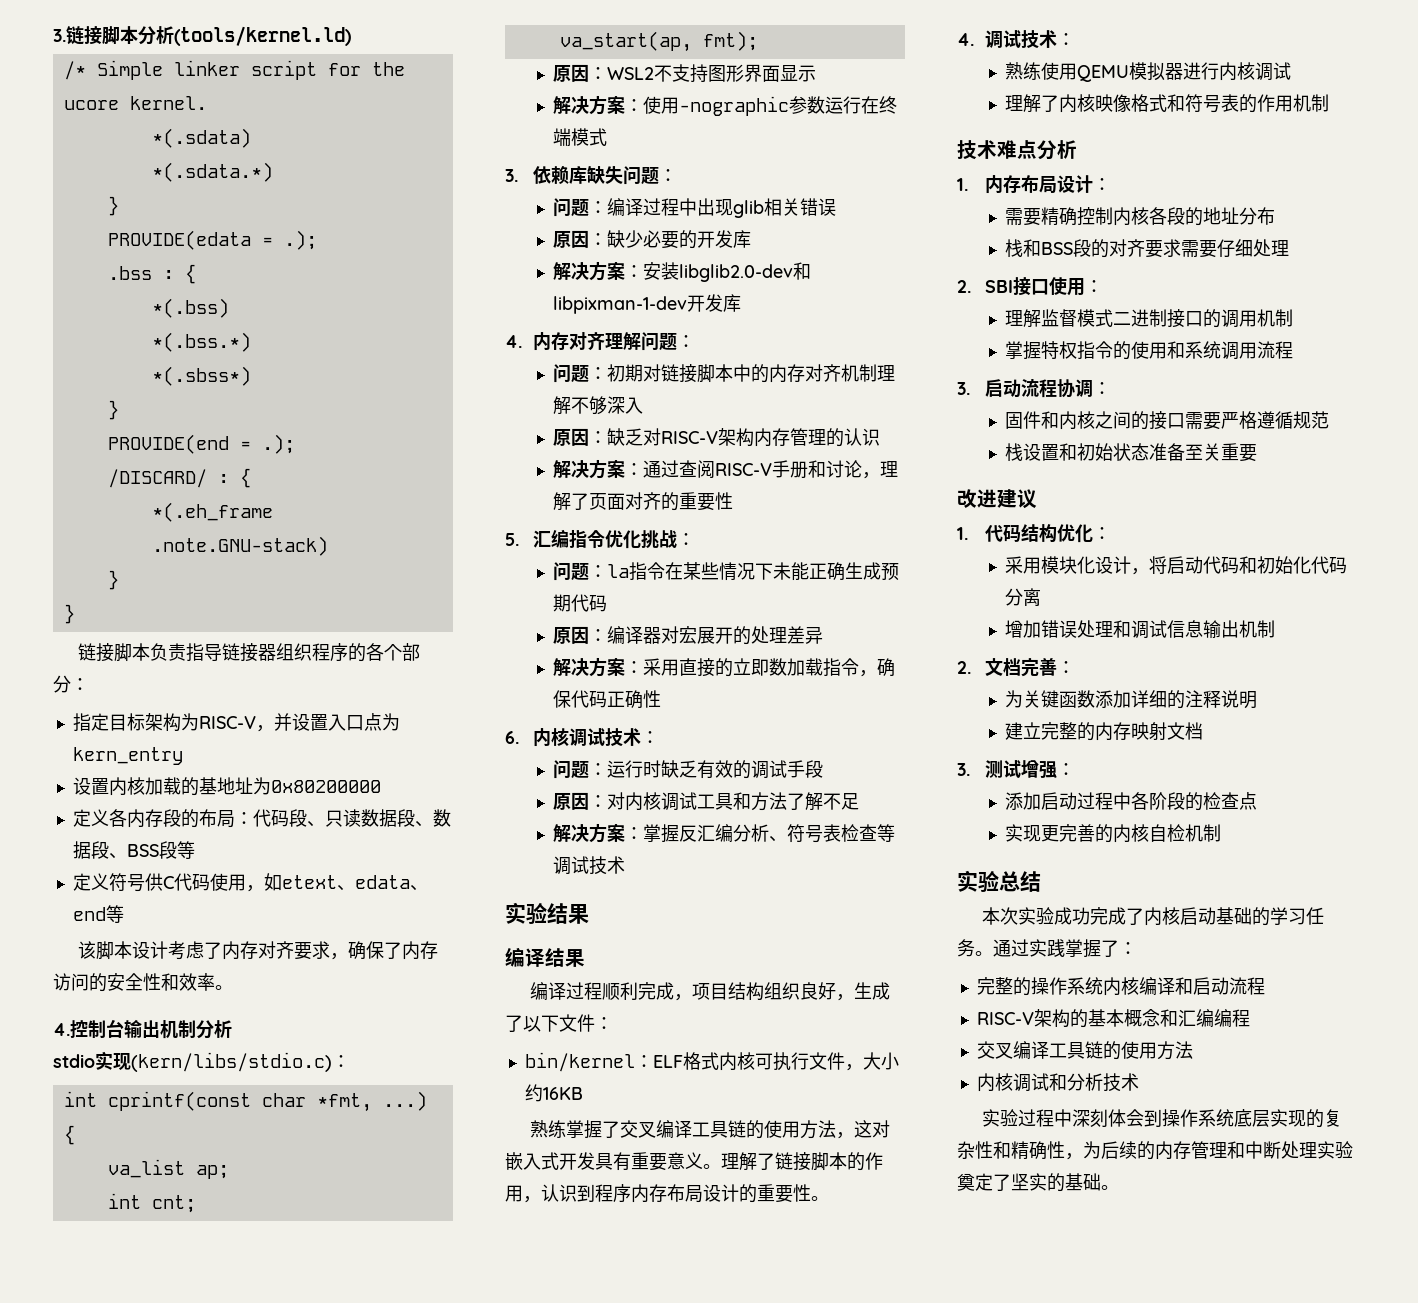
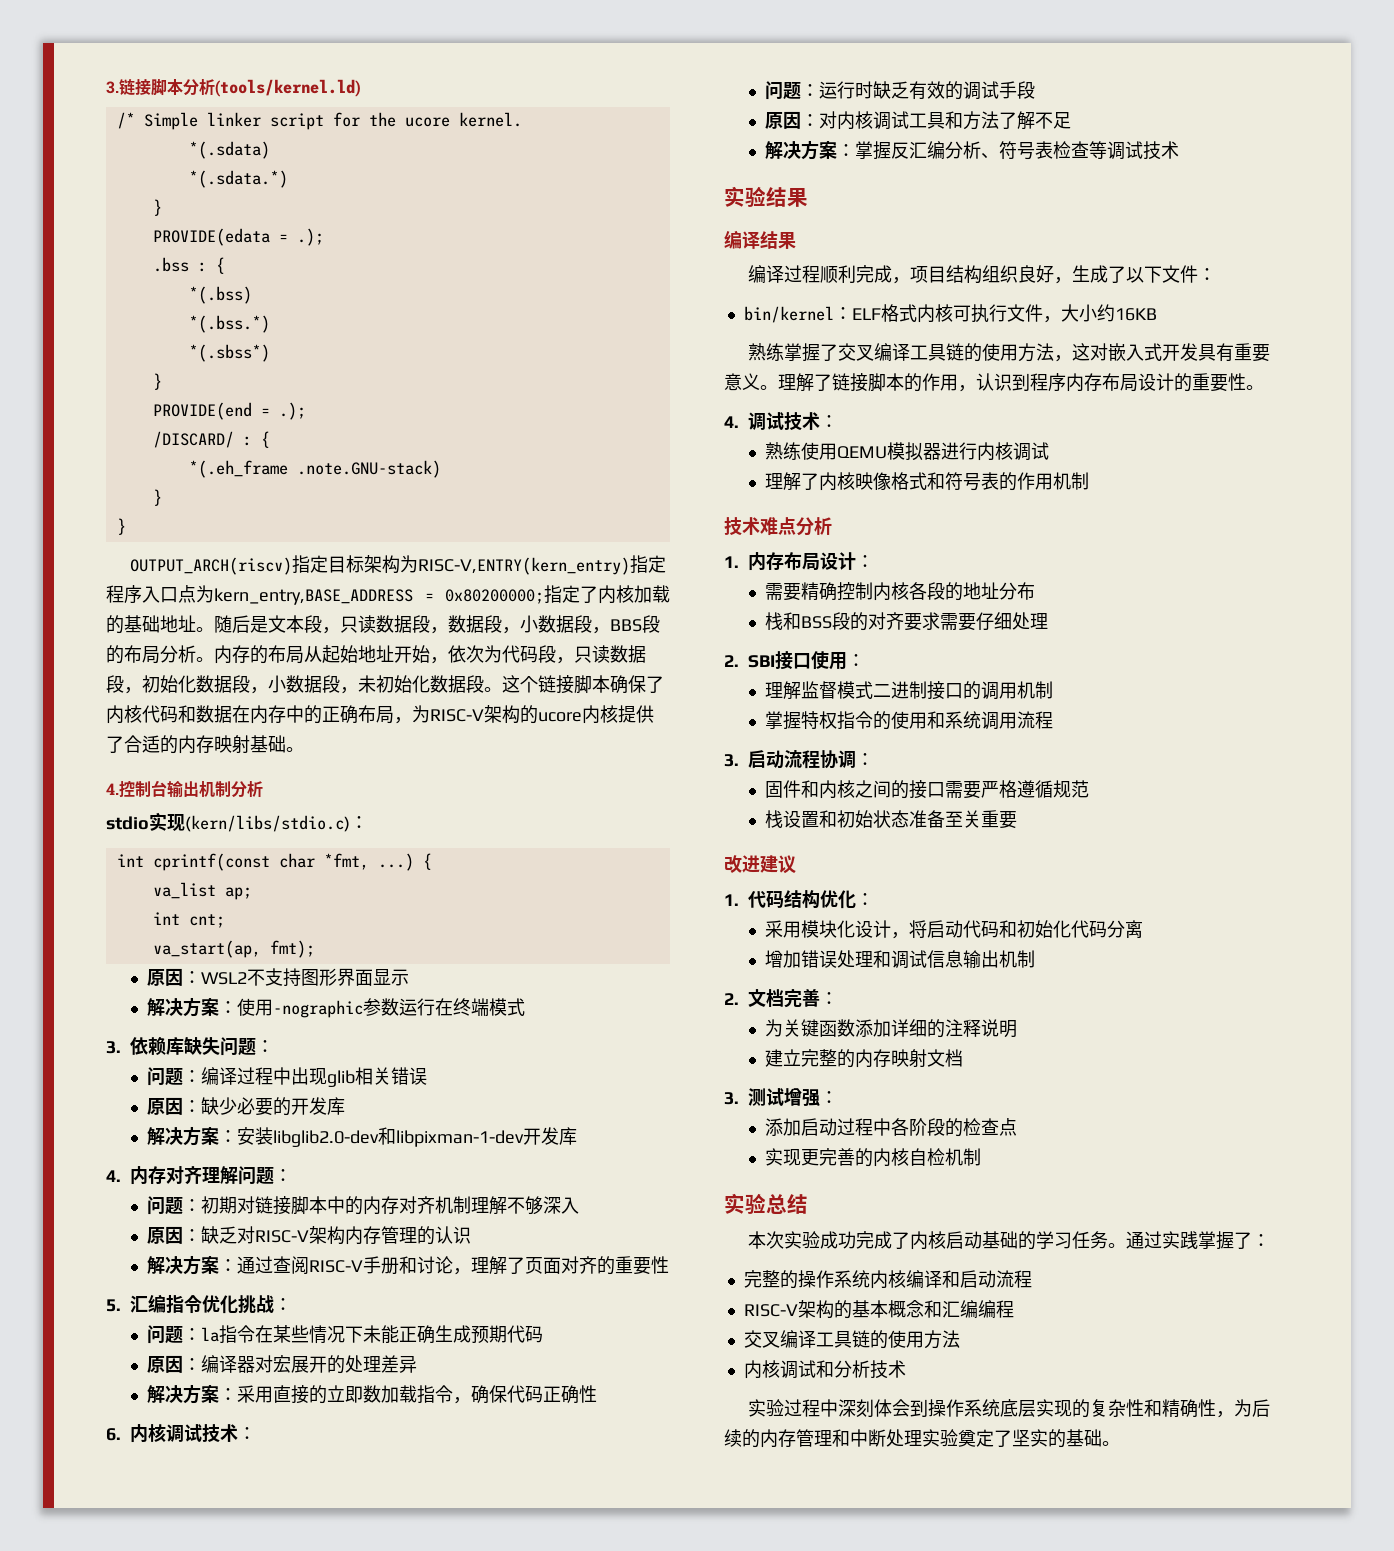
- 链接脚本负责指导链接器组织程序的各个部分：
- 指定目标架构为RISC-V，并设置入口点为kern_entry
- 设置内核加载的基地址为0x80200000
- 定义各内存段的布局：代码段、只读数据段、数据段、BSS段等
- 定义符号供C代码使用，如etext、edata、end等
- 该脚本设计考虑了内存对齐要求，确保了内存访问的安全性和效率。
+ OUTPUT_ARCH(riscv)指定目标架构为RISC-V,ENTRY(kern_entry)指定程序入口点为kern_entry,BASE_ADDRESS = 0x80200000;指定了内核加载的基础地址。随后是文本段，只读数据段，数据段，小数据段，BBS段的布局分析。内存的布局从起始地址开始，依次为代码段，只读数据段，初始化数据段，小数据段，未初始化数据段。这个链接脚本确保了内核代码和数据在内存中的正确布局，为RISC-V架构的ucore内核提供了合适的内存映射基础。

